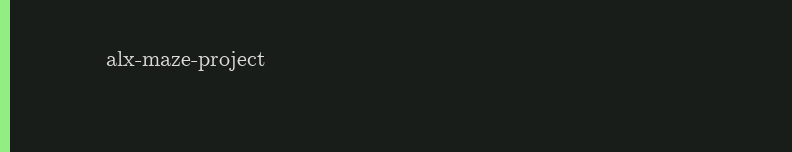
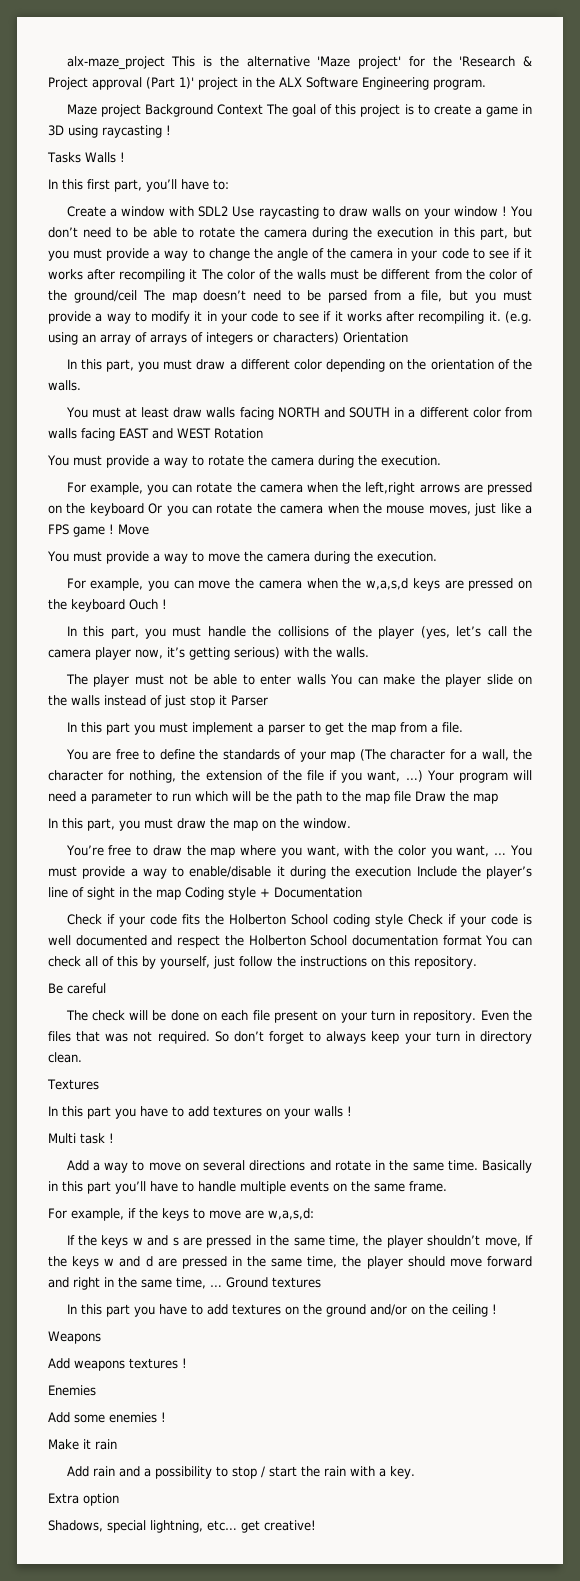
- alx-maze-project
+ alx-maze_project This is the alternative 'Maze project' for the 'Research & Project approval (Part 1)' project in the ALX Software Engineering program.
+ Maze project Background Context The goal of this project is to create a game in 3D using raycasting !
+ Tasks Walls !
+ In this first part, you’ll have to:
+ Create a window with SDL2 Use raycasting to draw walls on your window ! You don’t need to be able to rotate the camera during the execution in this part, but you must provide a way to change the angle of the camera in your code to see if it works after recompiling it The color of the walls must be different from the color of the ground/ceil The map doesn’t need to be parsed from a file, but you must provide a way to modify it in your code to see if it works after recompiling it. (e.g. using an array of arrays of integers or characters) Orientation
+ In this part, you must draw a different color depending on the orientation of the walls.
+ You must at least draw walls facing NORTH and SOUTH in a different color from walls facing EAST and WEST Rotation
+ You must provide a way to rotate the camera during the execution.
+ For example, you can rotate the camera when the left,right arrows are pressed on the keyboard Or you can rotate the camera when the mouse moves, just like a FPS game ! Move
+ You must provide a way to move the camera during the execution.
+ For example, you can move the camera when the w,a,s,d keys are pressed on the keyboard Ouch !
+ In this part, you must handle the collisions of the player (yes, let’s call the camera player now, it’s getting serious) with the walls.
+ The player must not be able to enter walls You can make the player slide on the walls instead of just stop it Parser
+ In this part you must implement a parser to get the map from a file.
+ You are free to define the standards of your map (The character for a wall, the character for nothing, the extension of the file if you want, …) Your program will need a parameter to run which will be the path to the map file Draw the map
+ In this part, you must draw the map on the window.
+ You’re free to draw the map where you want, with the color you want, … You must provide a way to enable/disable it during the execution Include the player’s line of sight in the map Coding style + Documentation
+ Check if your code fits the Holberton School coding style Check if your code is well documented and respect the Holberton School documentation format You can check all of this by yourself, just follow the instructions on this repository.
+ Be careful
+ The check will be done on each file present on your turn in repository. Even the files that was not required. So don’t forget to always keep your turn in directory clean.
+ Textures
+ In this part you have to add textures on your walls !
+ Multi task !
+ Add a way to move on several directions and rotate in the same time. Basically in this part you’ll have to handle multiple events on the same frame.
+ For example, if the keys to move are w,a,s,d:
+ If the keys w and s are pressed in the same time, the player shouldn’t move, If the keys w and d are pressed in the same time, the player should move forward and right in the same time, … Ground textures
+ In this part you have to add textures on the ground and/or on the ceiling !
+ Weapons
+ Add weapons textures !
+ Enemies
+ Add some enemies !
+ Make it rain
+ Add rain and a possibility to stop / start the rain with a key.
+ Extra option
+ Shadows, special lightning, etc… get creative!

